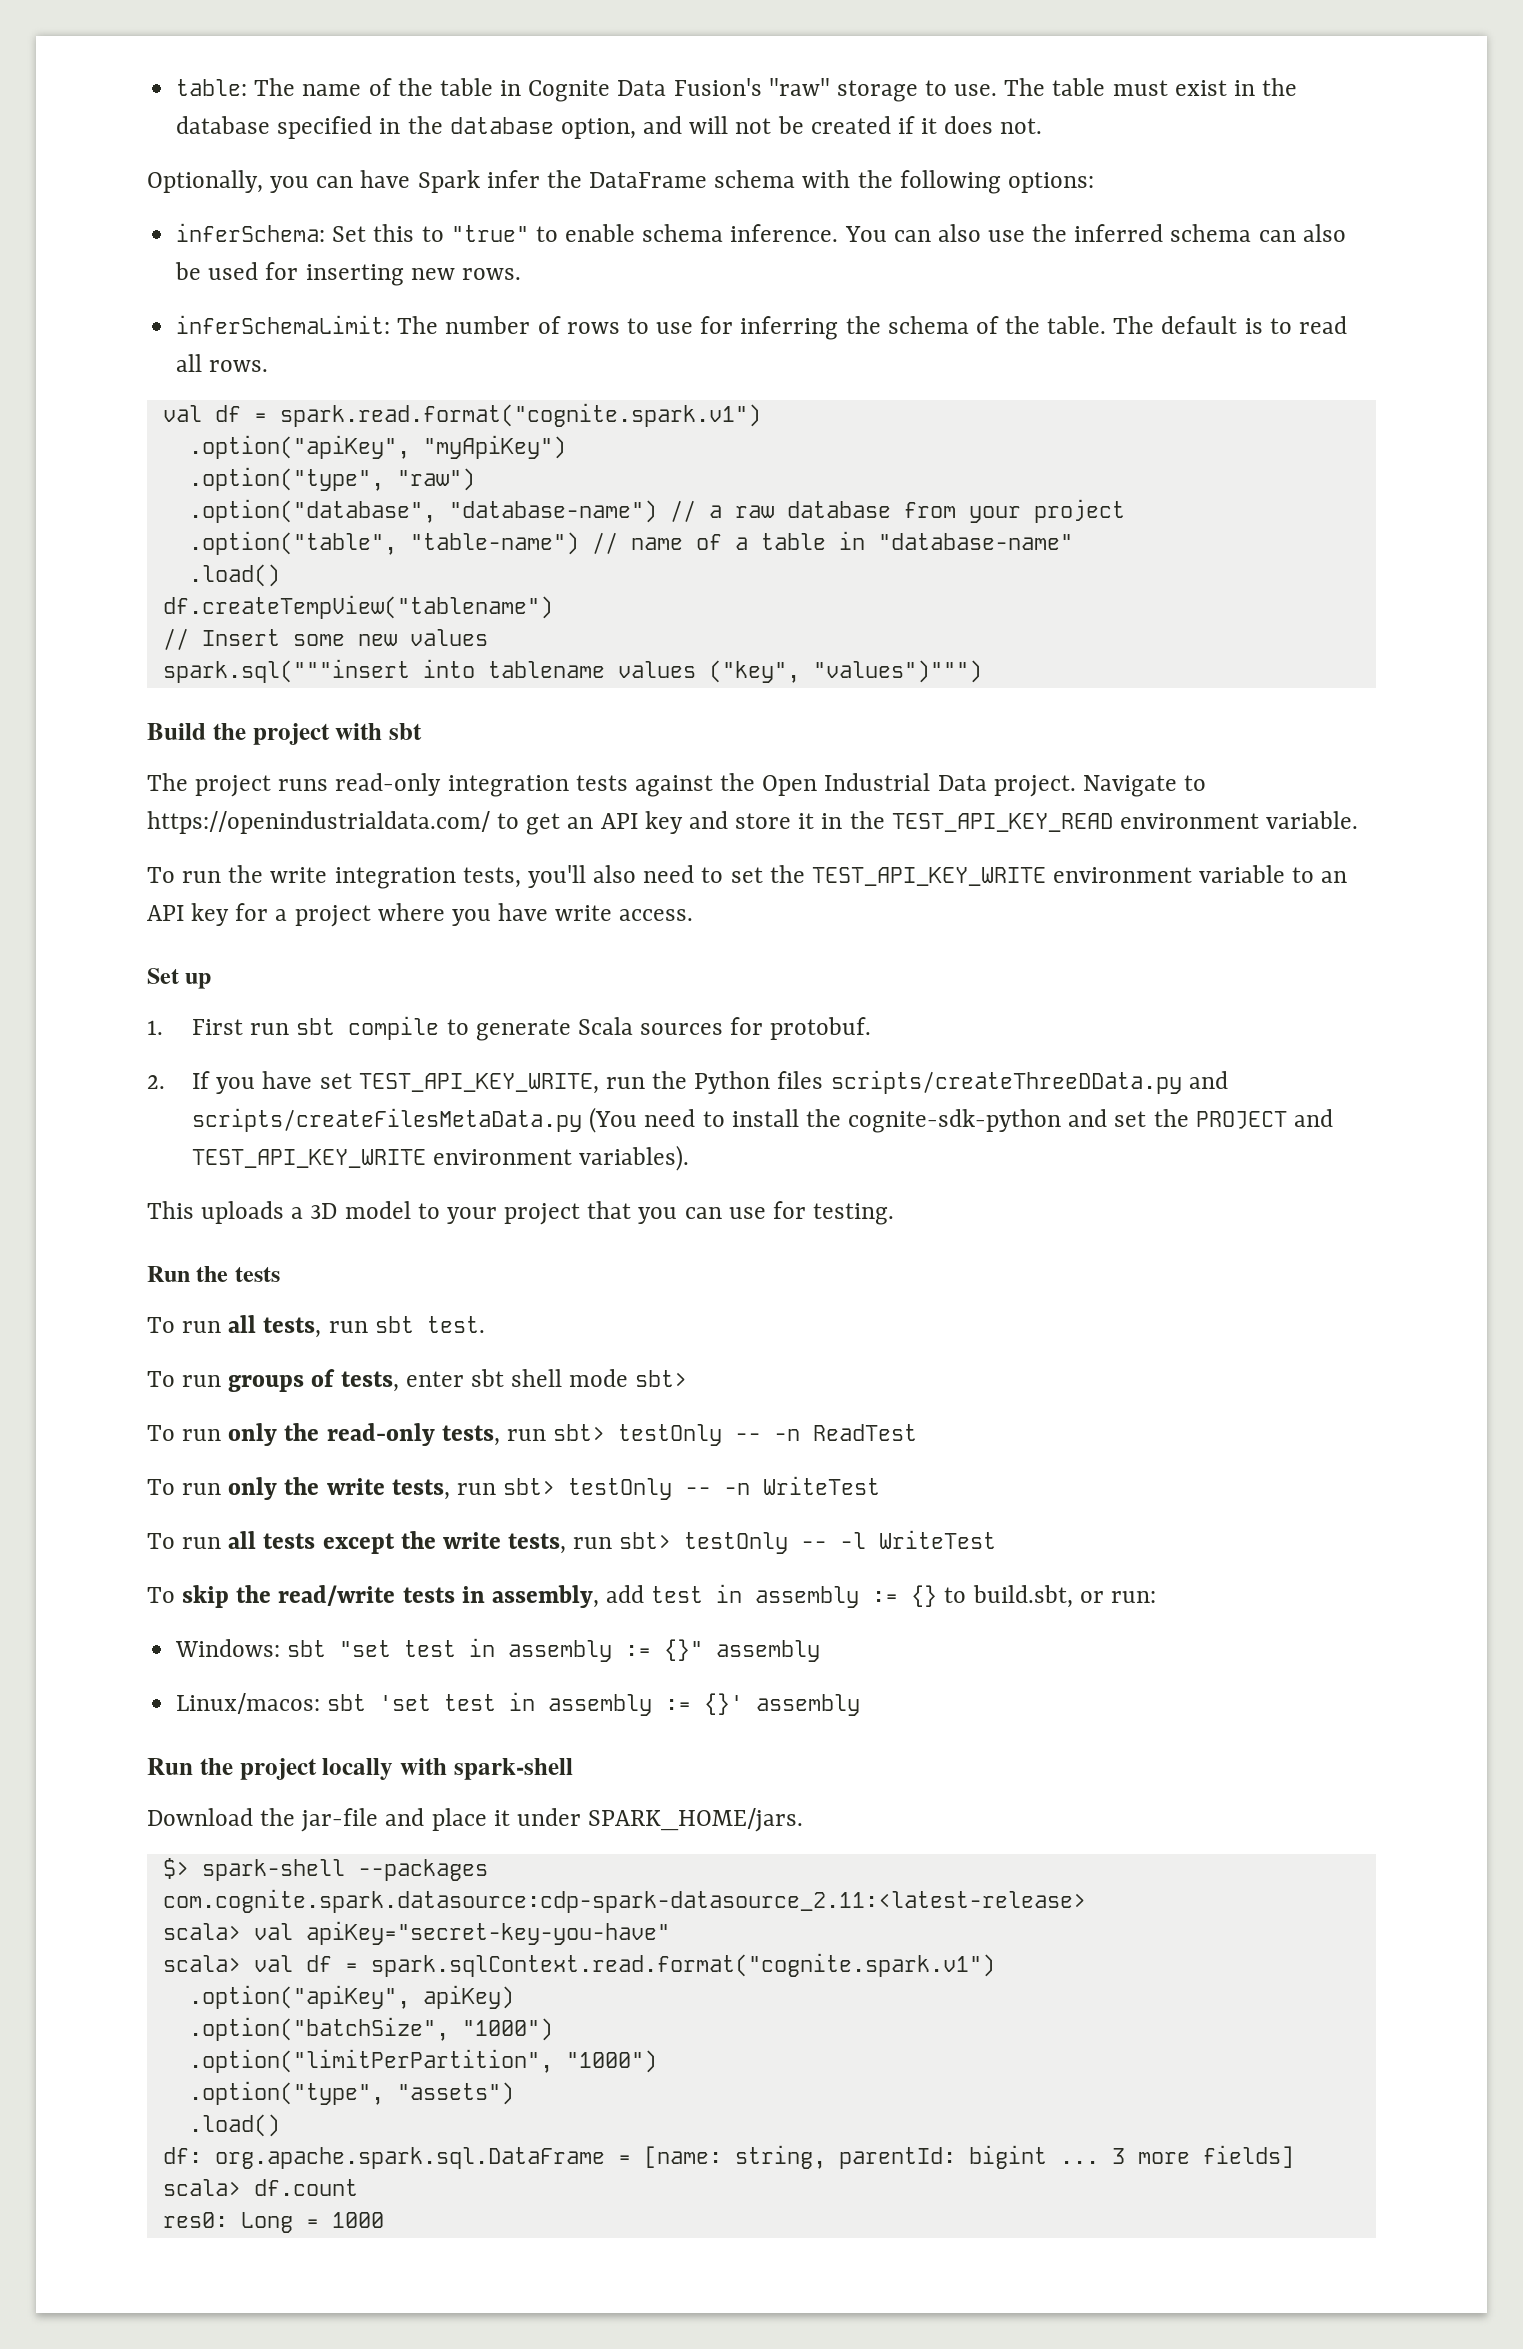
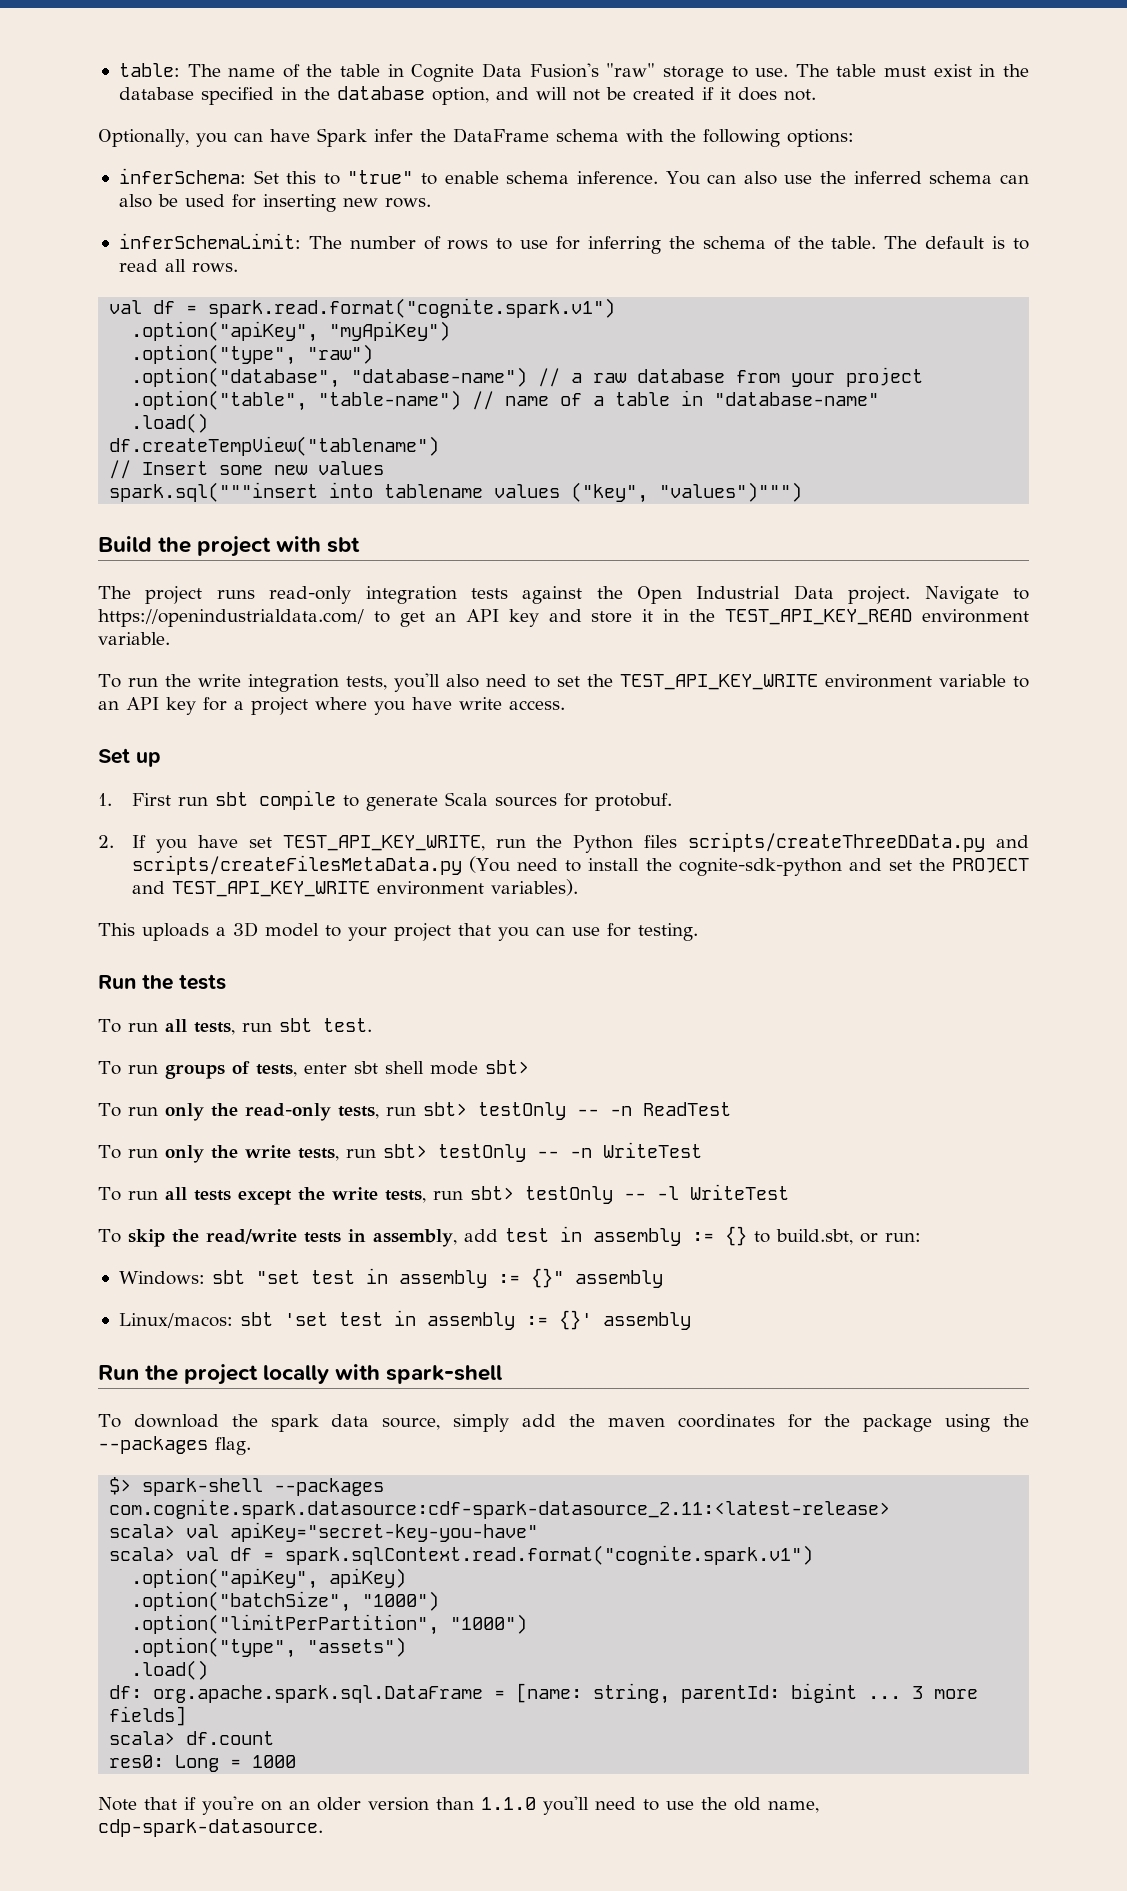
- Download the jar-file and place it under SPARK_HOME/jars.
+ To download the spark data source, simply add the maven coordinates for the package using the --packages flag.
- $> spark-shell --packages com.cognite.spark.datasource:cdp-spark-datasource_2.11:<latest-release>
+ $> spark-shell --packages com.cognite.spark.datasource:cdf-spark-datasource_2.11:<latest-release>
+ Note that if you're on an older version than 1.1.0 you'll need to use the old name, cdp-spark-datasource.

